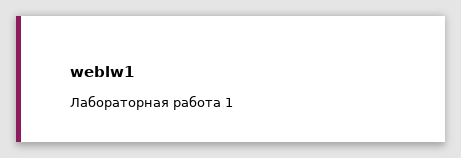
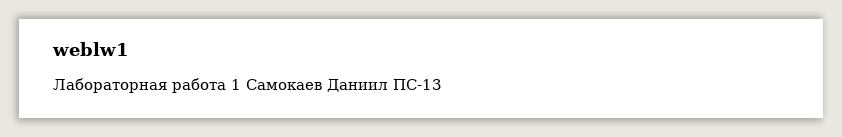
- Лабораторная работа 1
+ Лабораторная работа 1 Самокаев Даниил ПС-13

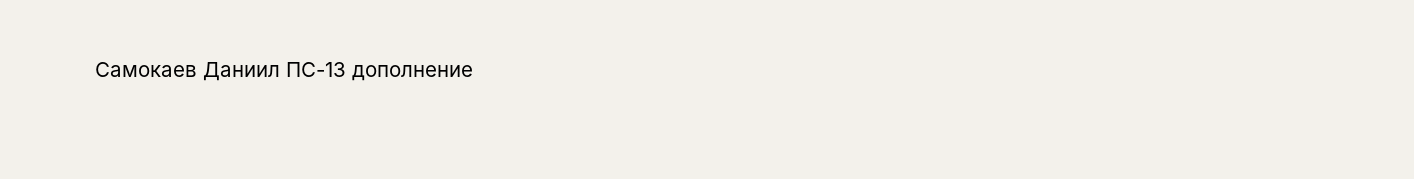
- weblw1
- Лабораторная работа 1 Самокаев Даниил ПС-13
+ Самокаев Даниил ПС-13 дополнение

